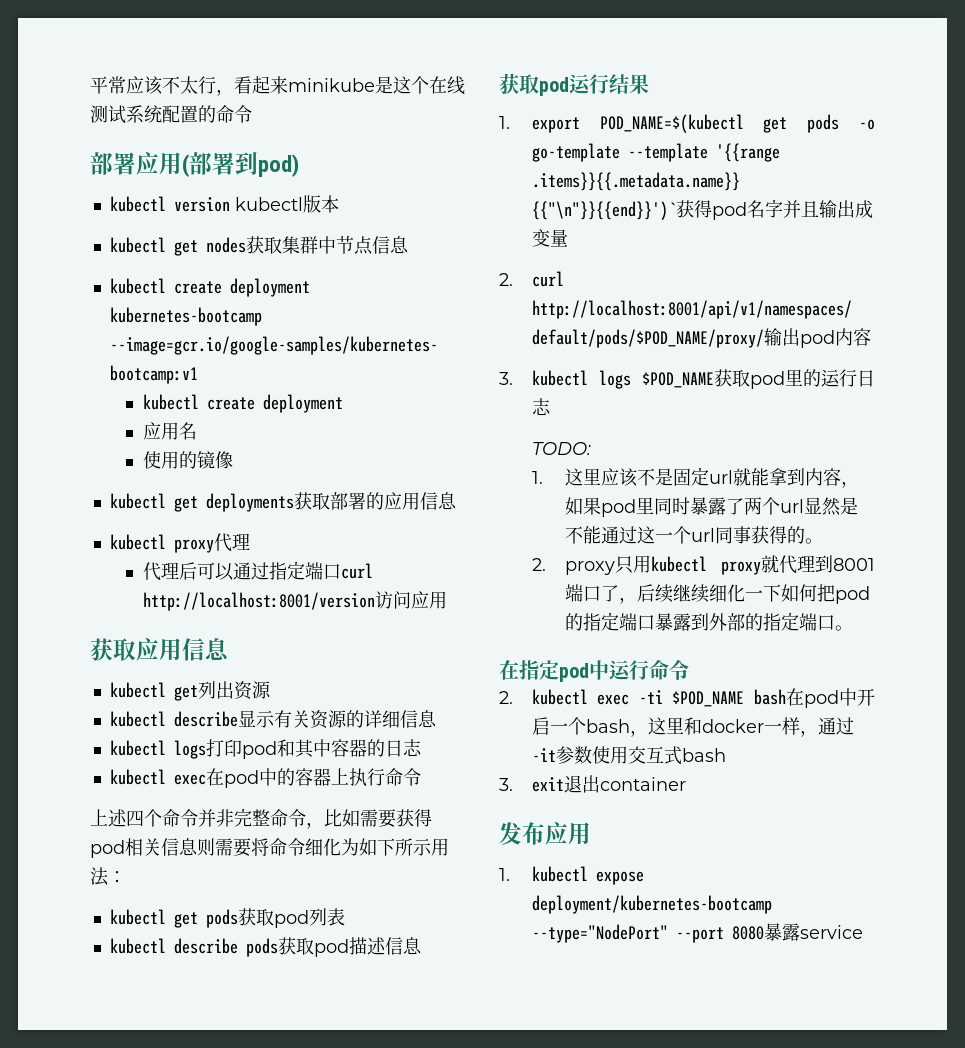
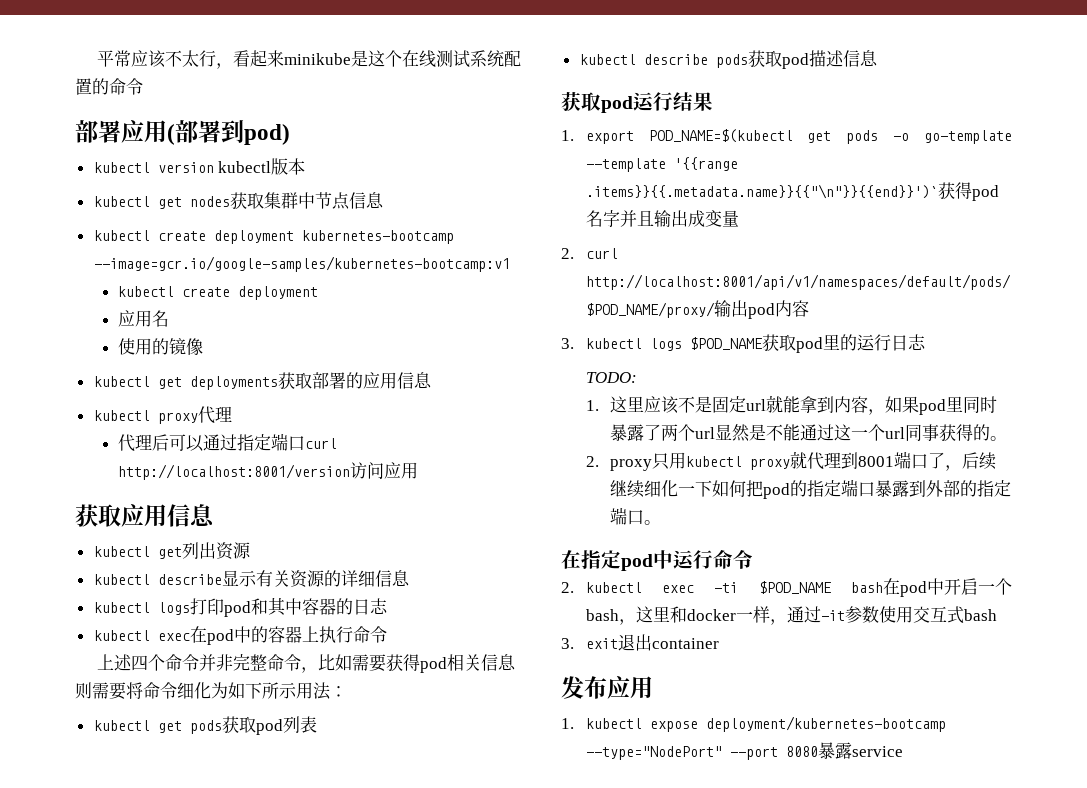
- 1. export POD_NAME=$(kubectl get pods -o go-template --template '{{range .items}}{{.metadata.name}} {{"\n"}}{{end}}')`获得pod名字并且输出成变量
+ 1. export POD_NAME=$(kubectl get pods -o go-template --template '{{range .items}}{{.metadata.name}}{{"\n"}}{{end}}')`获得pod名字并且输出成变量

